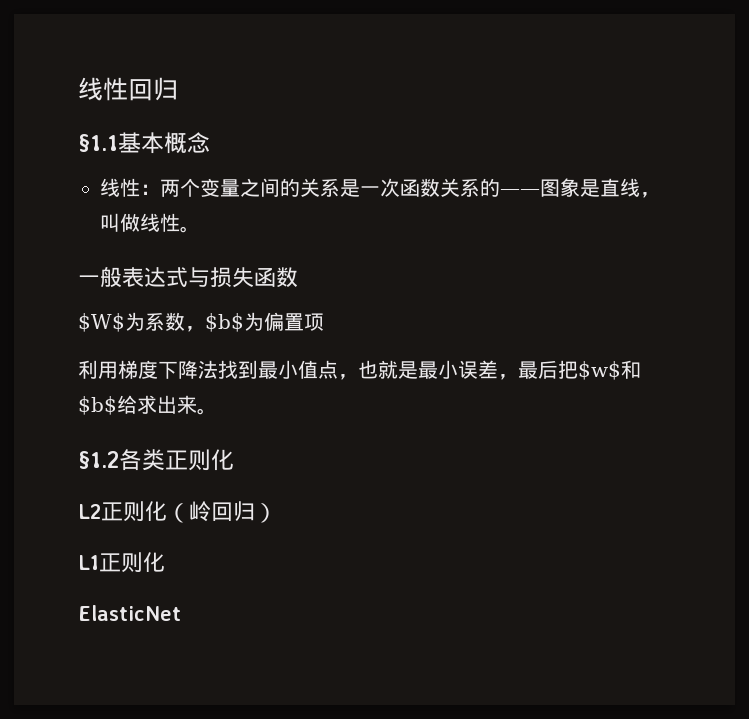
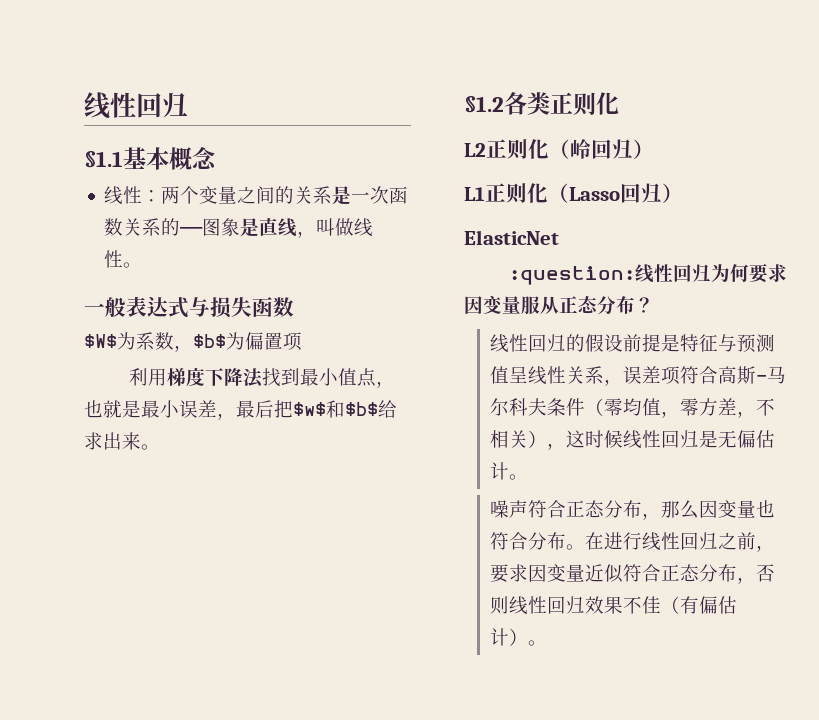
- L1正则化
+ L1正则化（Lasso回归）
  ElasticNet
+ :question:线性回归为何要求因变量服从正态分布？
+ 线性回归的假设前提是特征与预测值呈线性关系，误差项符合高斯-马尔科夫条件（零均值，零方差，不相关），这时候线性回归是无偏估计。
+ 噪声符合正态分布，那么因变量也符合分布。在进行线性回归之前，要求因变量近似符合正态分布，否则线性回归效果不佳（有偏估计）。

